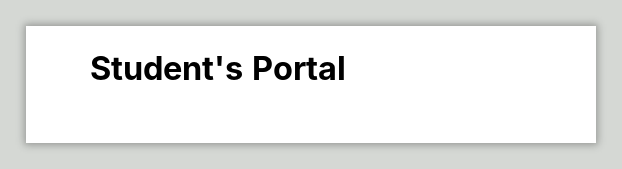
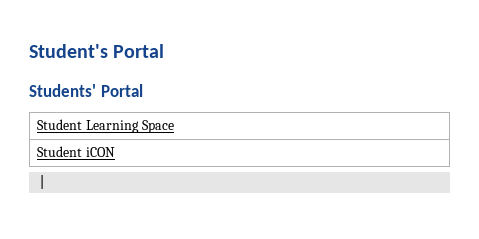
+ Students' Portal
+ Student Learning Space
+ Student iCON
+ |

